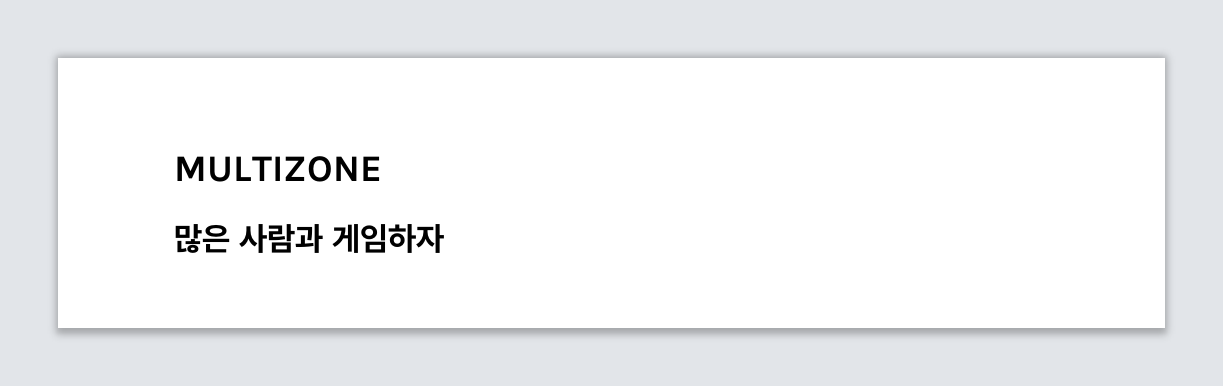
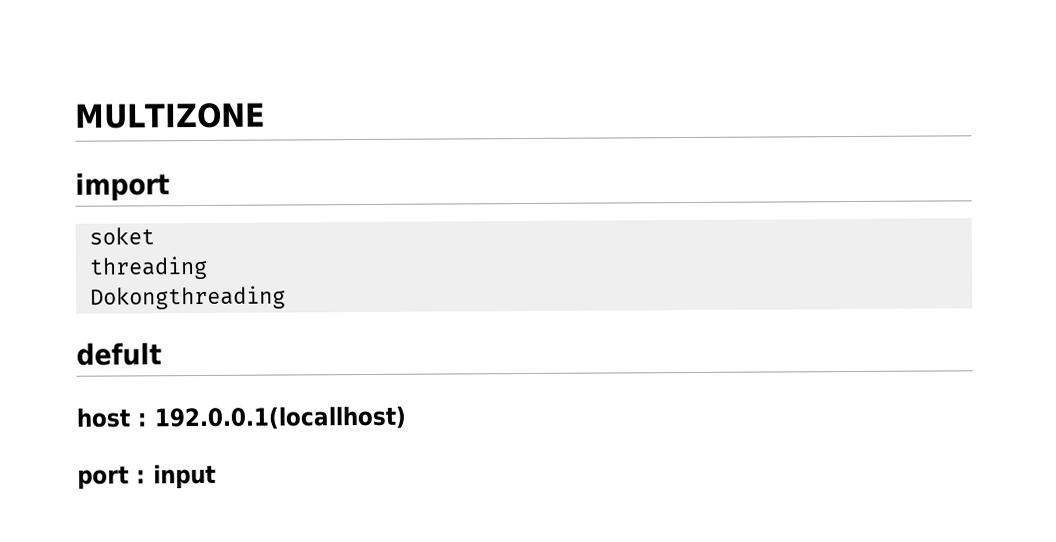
- 많은 사람과 게임하자
+ import
+ soket
+ threading
+ Dokongthreading
+ defult
+ host : 192.0.0.1(locallhost)
+ port : input

